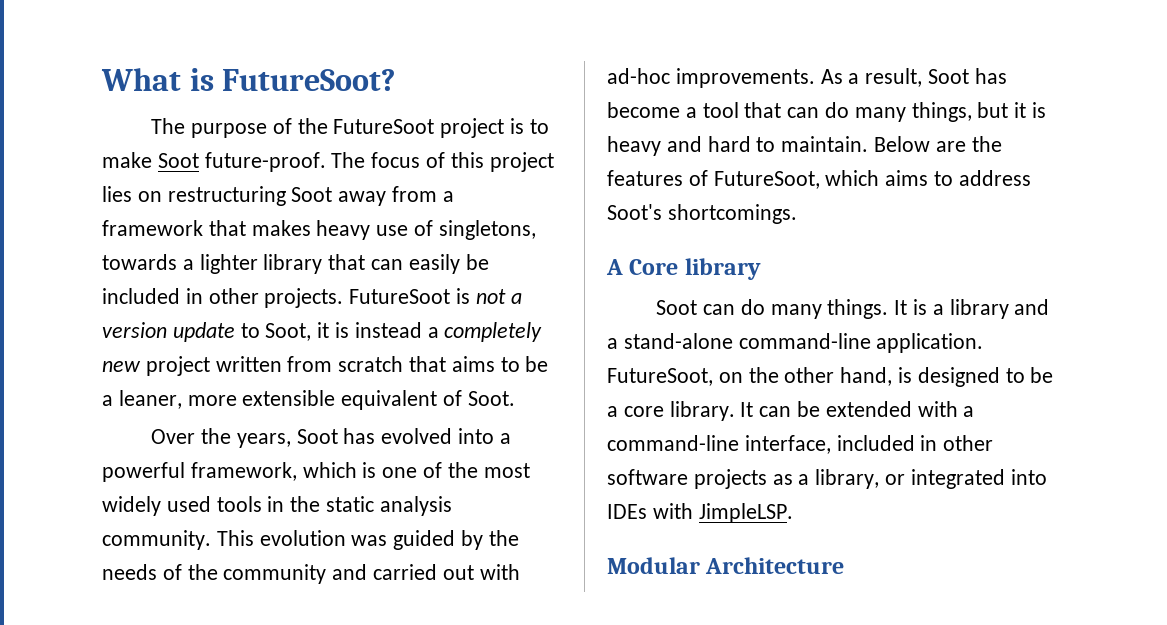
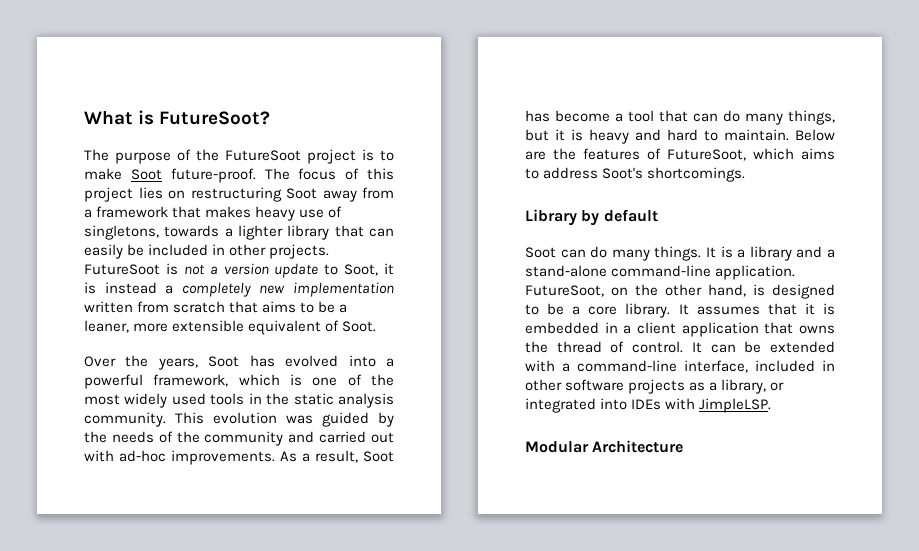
- FutureSoot is not a version update to Soot, it is instead a completely new project written from scratch that aims to be a leaner, more extensible equivalent of Soot.
+ FutureSoot is not a version update to Soot, it is instead a completely new implementation written from scratch that aims to be a leaner, more extensible equivalent of Soot.
- A Core library
+ Library by default
- It can be extended with a command-line interface, included in other software projects as a library, or integrated into IDEs with JimpleLSP.
+ It assumes that it is embedded in a client application that owns the thread of control. It can be extended with a command-line interface, included in other software projects as a library, or integrated into IDEs with JimpleLSP.

